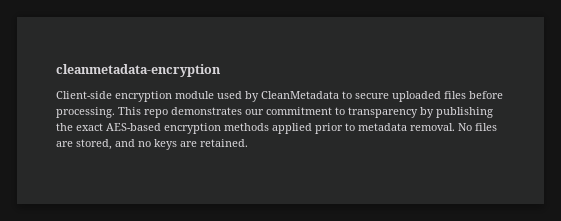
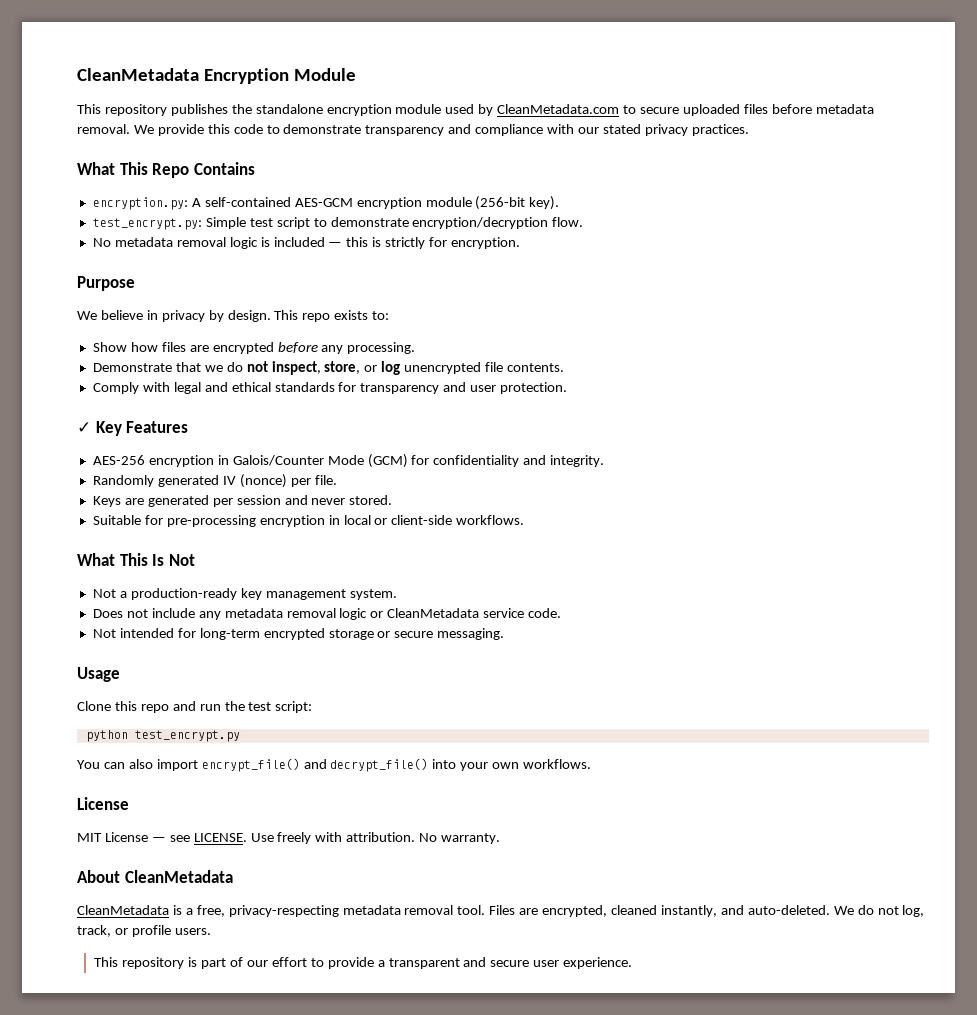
- cleanmetadata-encryption
- Client-side encryption module used by CleanMetadata to secure uploaded files before processing. This repo demonstrates our commitment to transparency by publishing the exact AES-based encryption methods applied prior to metadata removal. No files are stored, and no keys are retained.
+ CleanMetadata Encryption Module
+ This repository publishes the standalone encryption module used by CleanMetadata.com to secure uploaded files before metadata removal. We provide this code to demonstrate transparency and compliance with our stated privacy practices.
+ What This Repo Contains
+ encryption.py: A self-contained AES-GCM encryption module (256-bit key).
+ test_encrypt.py: Simple test script to demonstrate encryption/decryption flow.
+ No metadata removal logic is included — this is strictly for encryption.
+ Purpose
+ We believe in privacy by design. This repo exists to:
+ Show how files are encrypted before any processing.
+ Demonstrate that we do not inspect, store, or log unencrypted file contents.
+ Comply with legal and ethical standards for transparency and user protection.
+ ✓ Key Features
+ AES-256 encryption in Galois/Counter Mode (GCM) for confidentiality and integrity.
+ Randomly generated IV (nonce) per file.
+ Keys are generated per session and never stored.
+ Suitable for pre-processing encryption in local or client-side workflows.
+ What This Is Not
+ Not a production-ready key management system.
+ Does not include any metadata removal logic or CleanMetadata service code.
+ Not intended for long-term encrypted storage or secure messaging.
+ Usage
+ Clone this repo and run the test script:
+ python test_encrypt.py
+ You can also import encrypt_file() and decrypt_file() into your own workflows.
+ License
+ MIT License — see LICENSE. Use freely with attribution. No warranty.
+ About CleanMetadata
+ CleanMetadata is a free, privacy-respecting metadata removal tool. Files are encrypted, cleaned instantly, and auto-deleted. We do not log, track, or profile users.
+ This repository is part of our effort to provide a transparent and secure user experience.

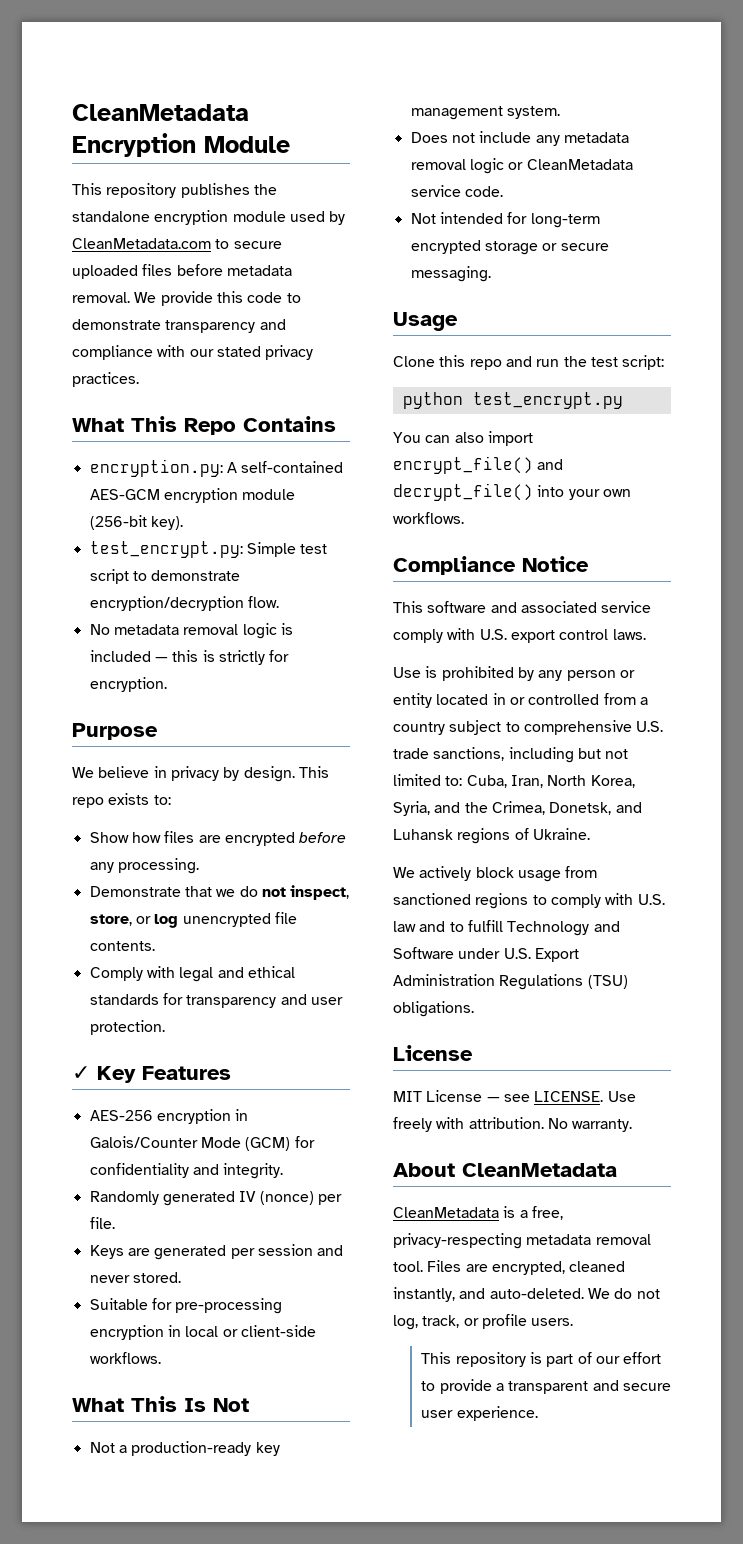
+ Compliance Notice
+ This software and associated service comply with U.S. export control laws.
+ Use is prohibited by any person or entity located in or controlled from a country subject to comprehensive U.S. trade sanctions, including but not limited to: Cuba, Iran, North Korea, Syria, and the Crimea, Donetsk, and Luhansk regions of Ukraine.
+ We actively block usage from sanctioned regions to comply with U.S. law and to fulfill Technology and Software under U.S. Export Administration Regulations (TSU) obligations.

